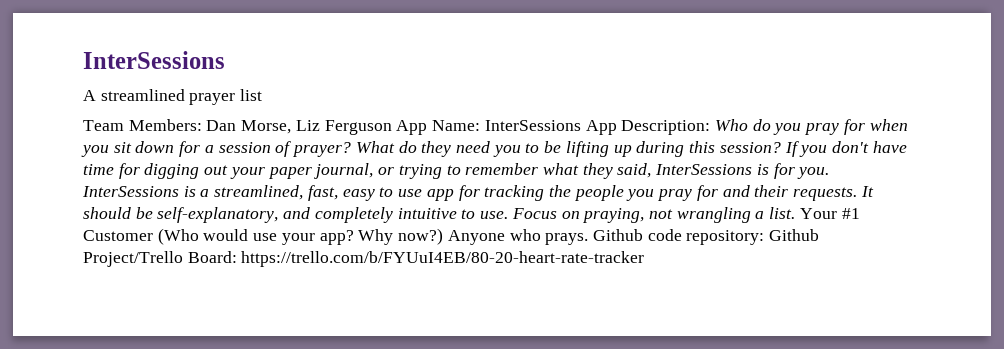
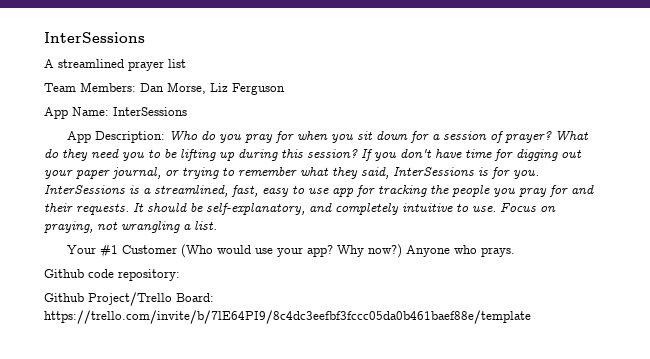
- Team Members: Dan Morse, Liz Ferguson App Name: InterSessions App Description: Who do you pray for when you sit down for a session of prayer?
+ Team Members: Dan Morse, Liz Ferguson
+ App Name: InterSessions
+ App Description: Who do you pray for when you sit down for a session of prayer?
- Focus on praying, not wrangling a list. Your #1 Customer (Who would use your app?
+ Focus on praying, not wrangling a list.
+ Your #1 Customer (Who would use your app?
- Anyone who prays. Github code repository: Github Project/Trello Board: https://trello.com/b/FYUuI4EB/80-20-heart-rate-tracker
+ Anyone who prays.
+ Github code repository:
+ Github Project/Trello Board: https://trello.com/invite/b/7lE64PI9/8c4dc3eefbf3fccc05da0b461baef88e/template

